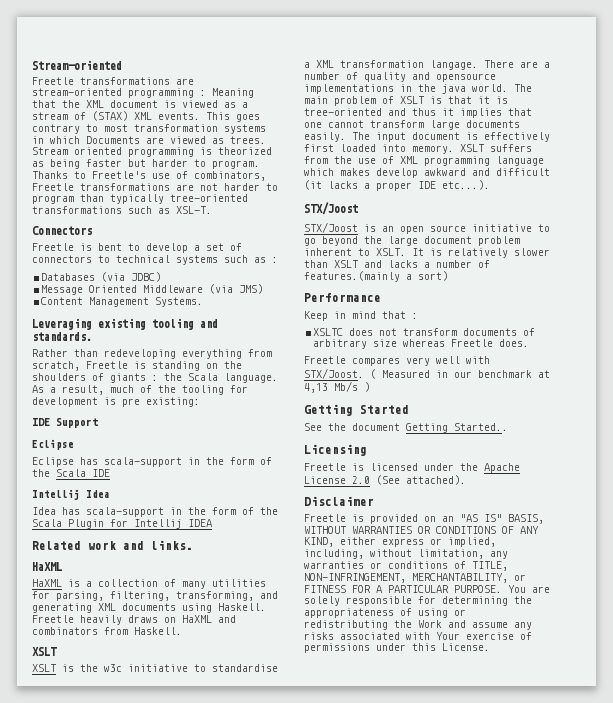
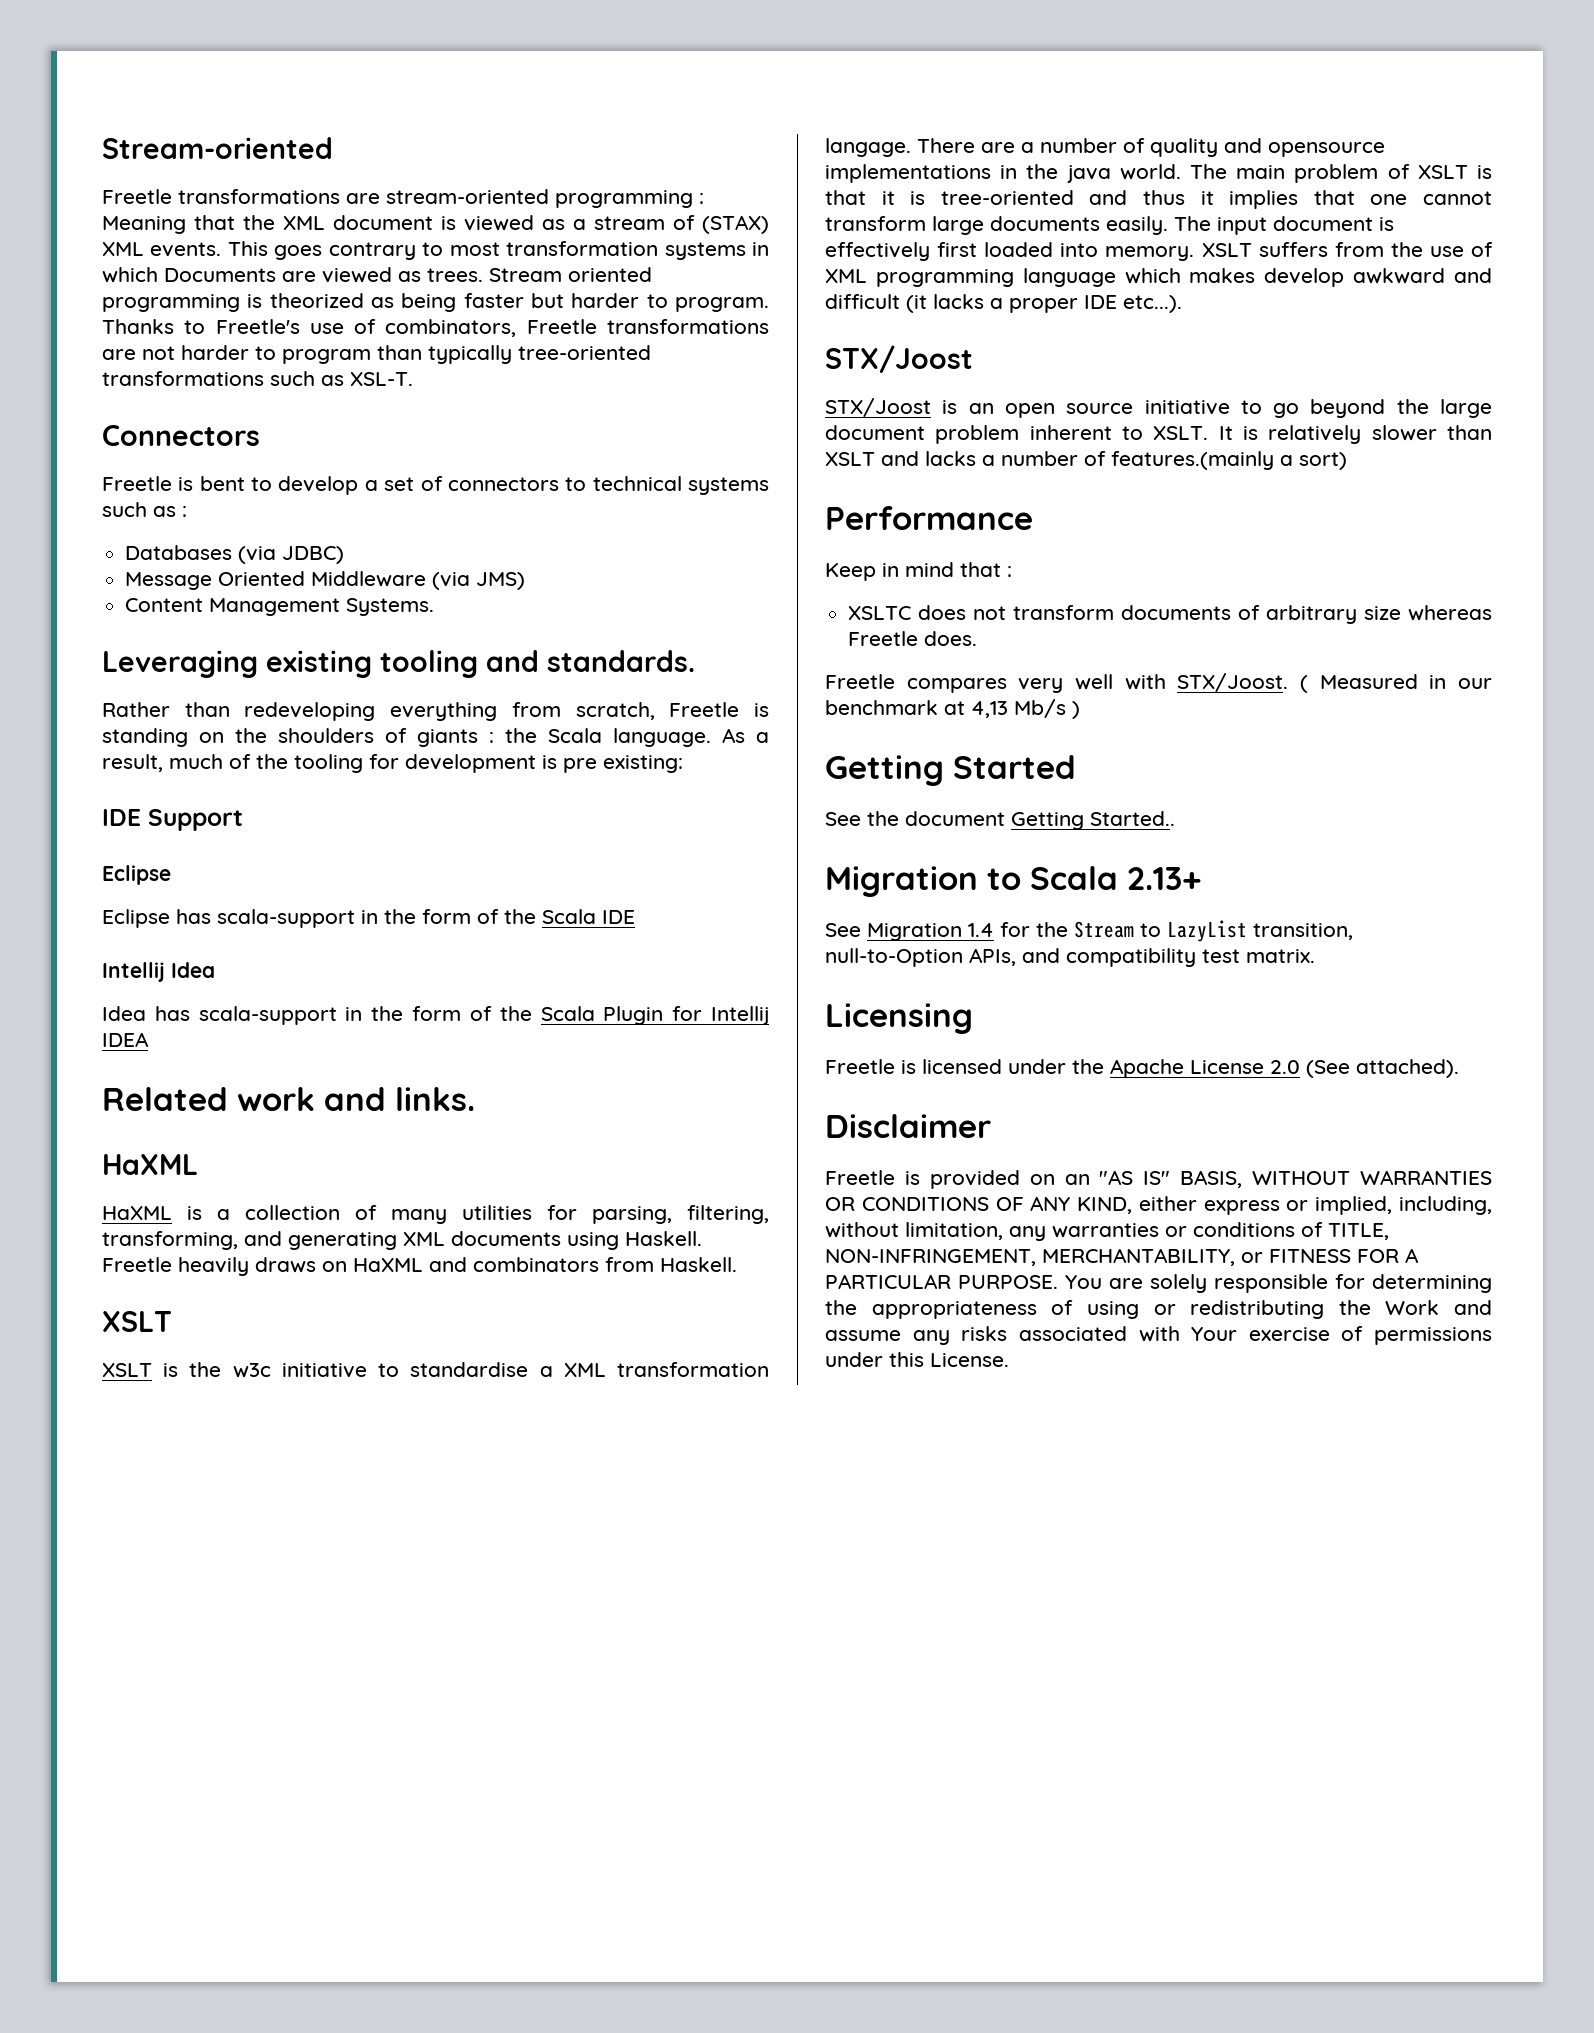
+ Migration to Scala 2.13+
+ See Migration 1.4 for the Stream to LazyList transition, null-to-Option APIs, and compatibility test matrix.

